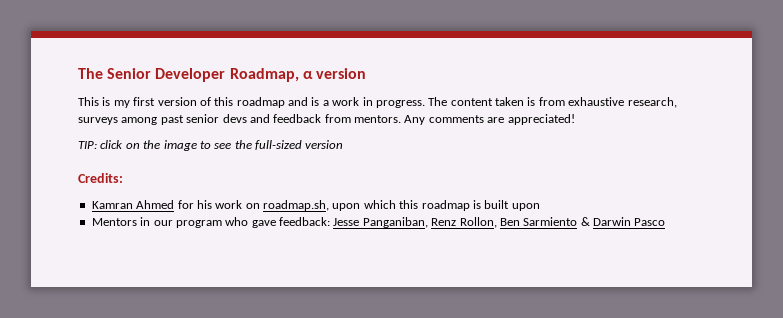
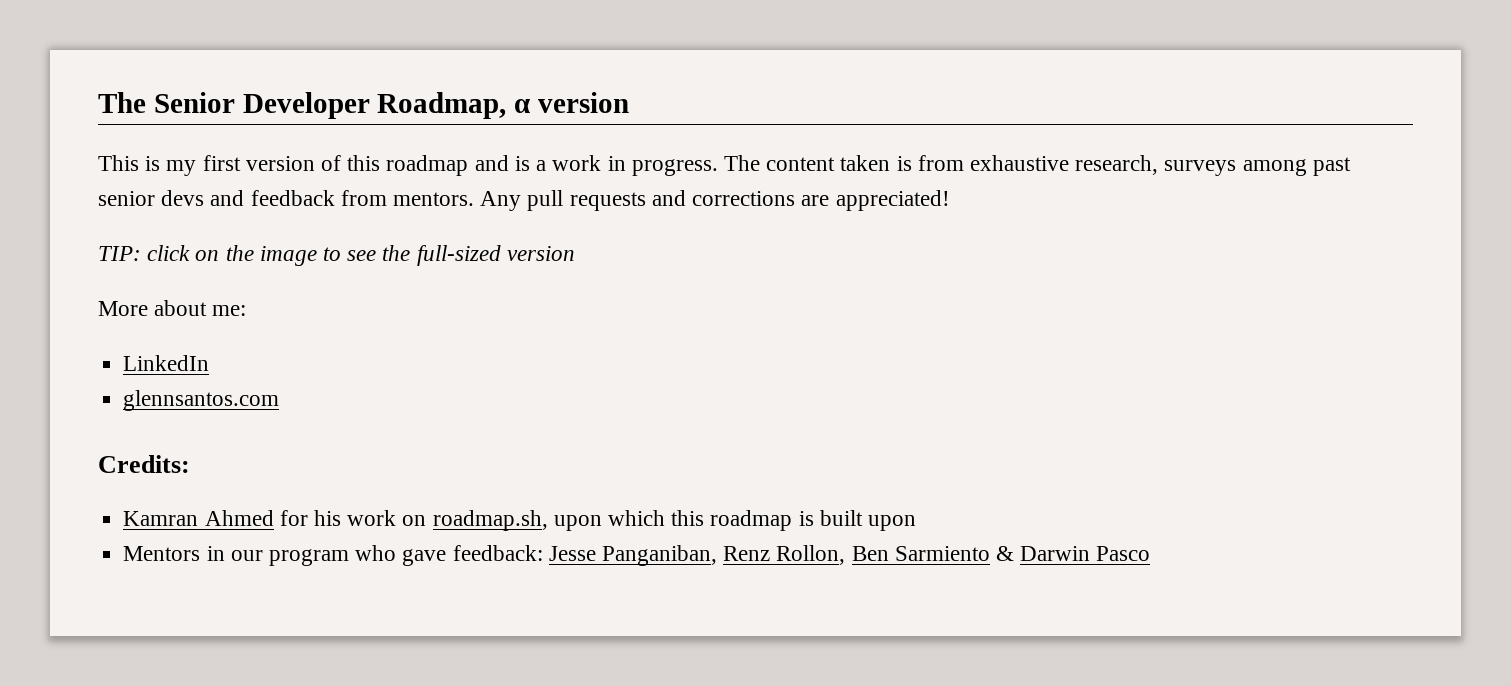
- Any comments are appreciated!
+ Any pull requests and corrections are appreciated!
+ More about me:
+ LinkedIn
+ glennsantos.com

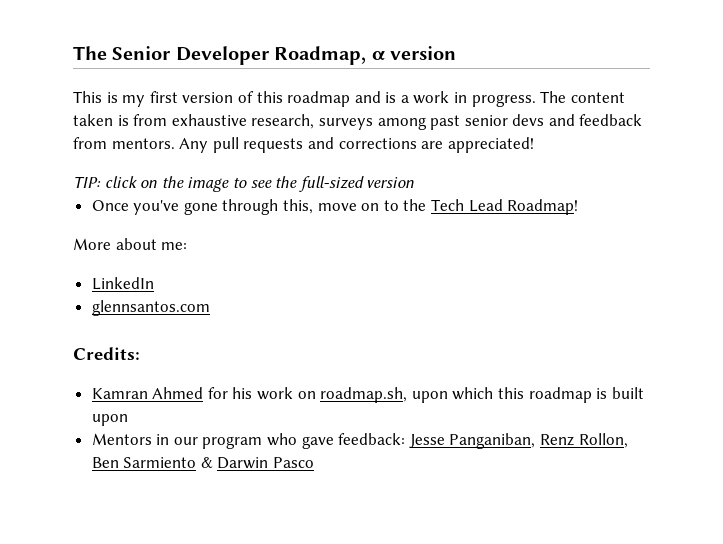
+ Once you've gone through this, move on to the Tech Lead Roadmap!

